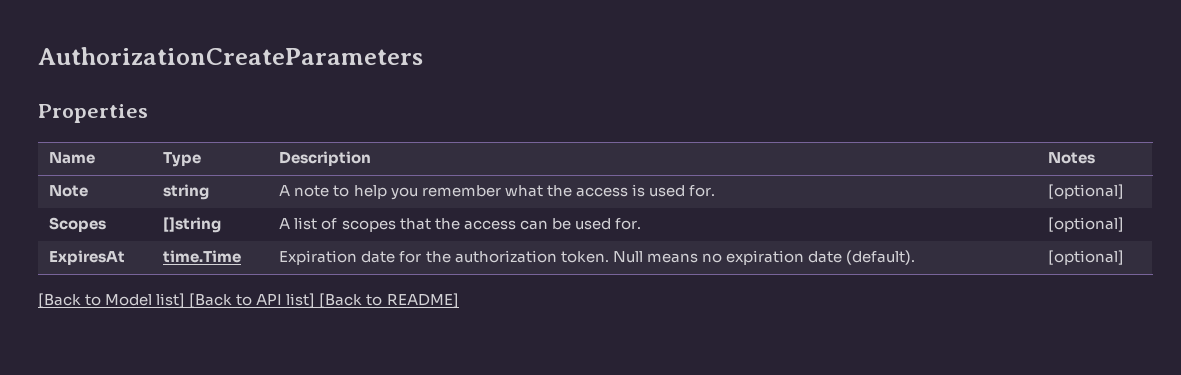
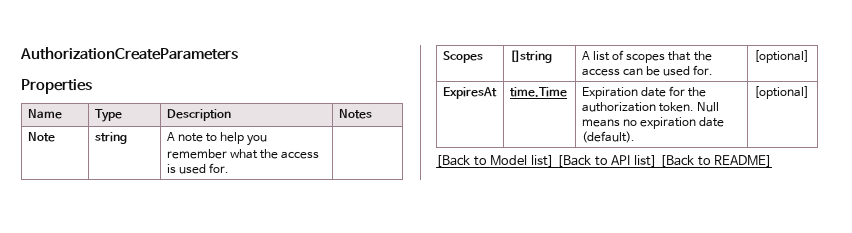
- Note | string | A note to help you remember what the access is used for. | [optional]
+ Note | string | A note to help you remember what the access is used for. |

